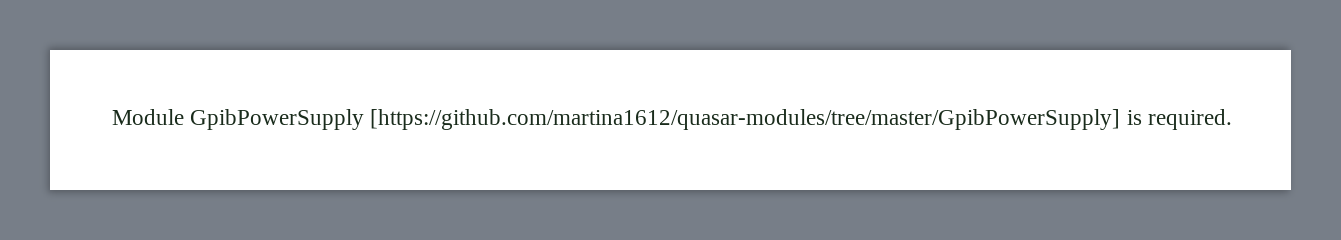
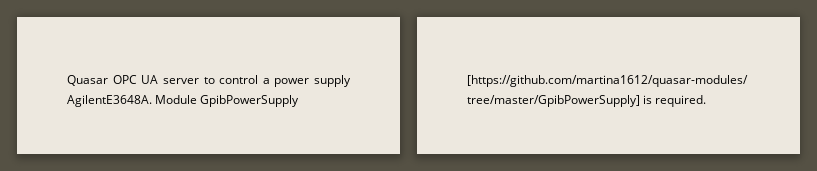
+ Quasar OPC UA server to control a power supply AgilentE3648A.

